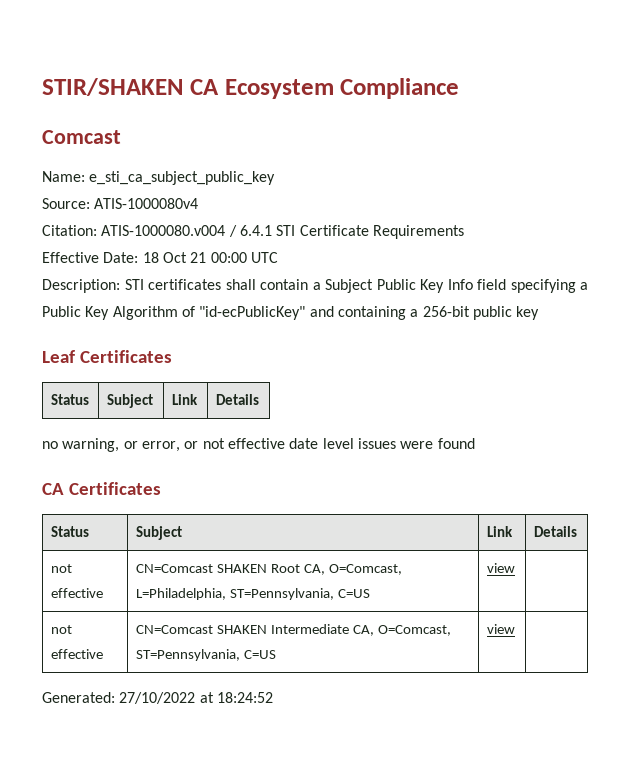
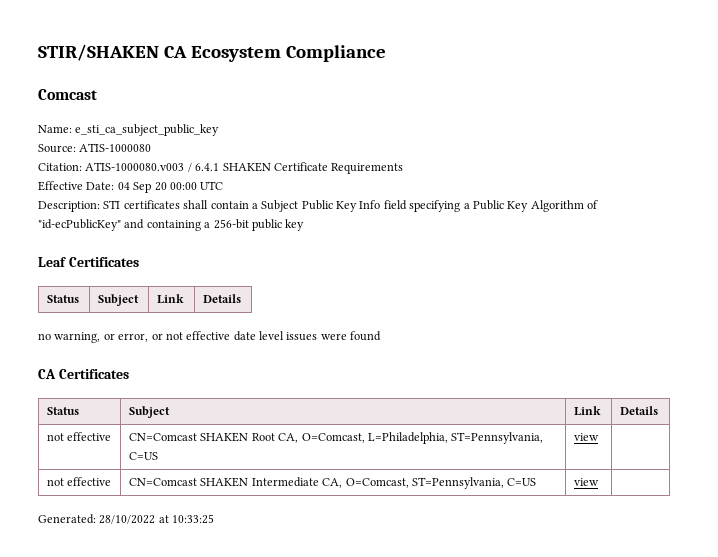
- Source: ATIS-1000080v4
+ Source: ATIS-1000080
- Citation: ATIS-1000080.v004 / 6.4.1 STI Certificate Requirements
+ Citation: ATIS-1000080.v003 / 6.4.1 SHAKEN Certificate Requirements
- Effective Date: 18 Oct 21 00:00 UTC
+ Effective Date: 04 Sep 20 00:00 UTC
- Generated: 27/10/2022 at 18:24:52
+ Generated: 28/10/2022 at 10:33:25

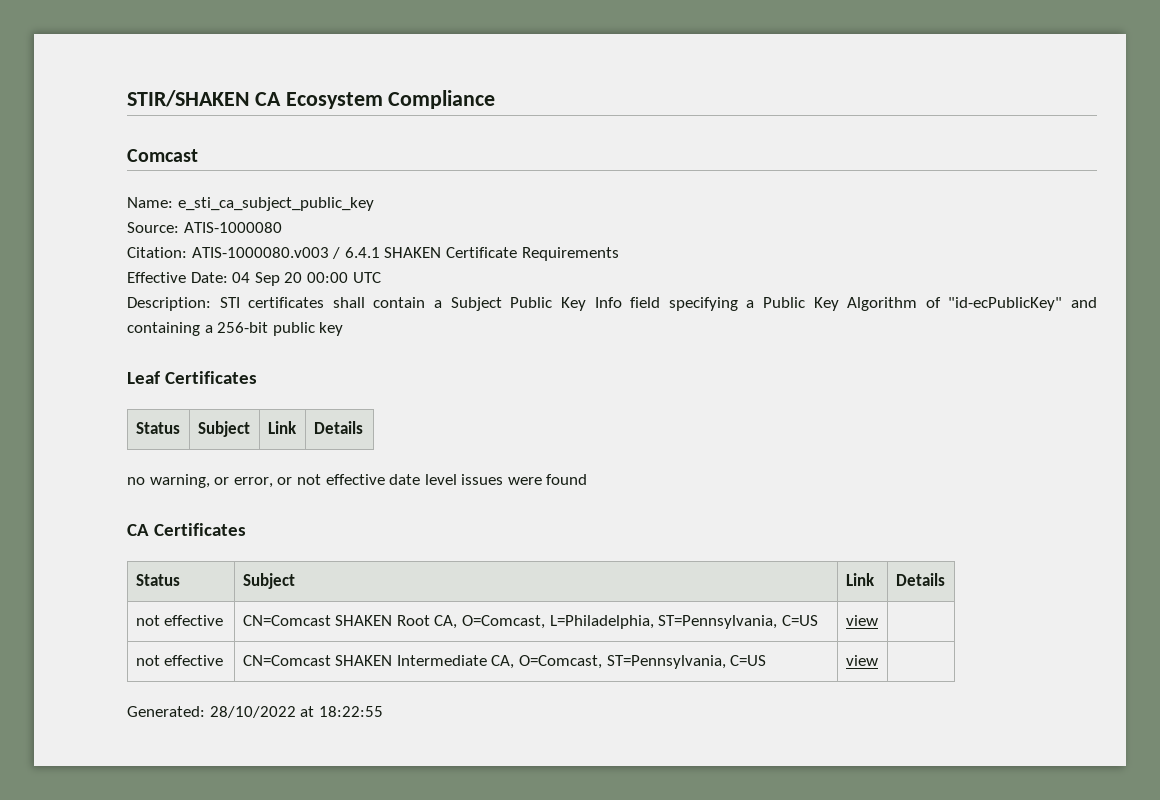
- Generated: 28/10/2022 at 10:33:25
+ Generated: 28/10/2022 at 18:22:55

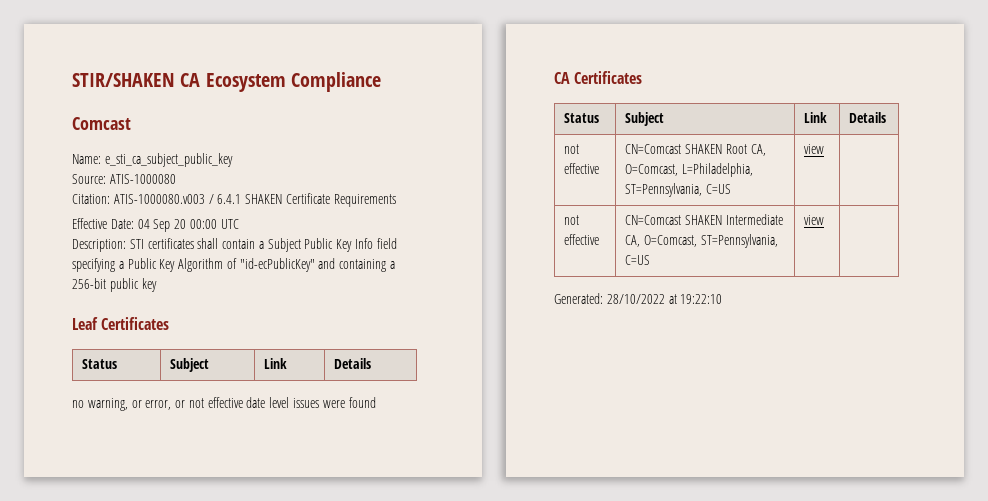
- Generated: 28/10/2022 at 18:22:55
+ Generated: 28/10/2022 at 19:22:10

